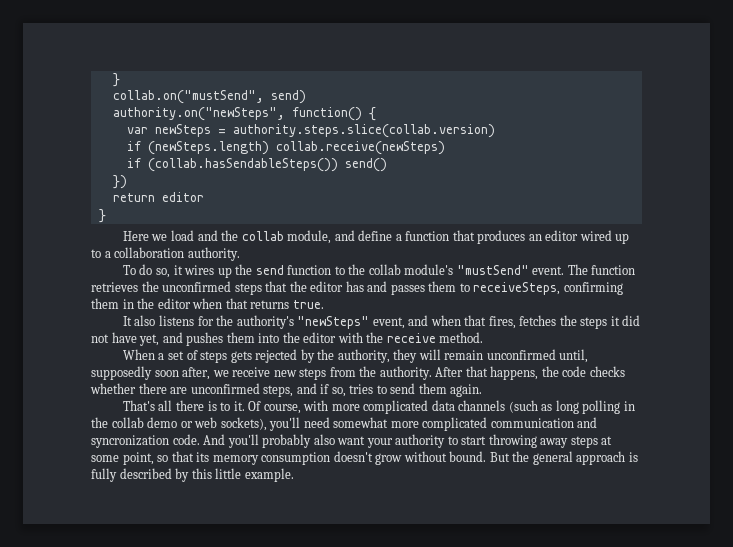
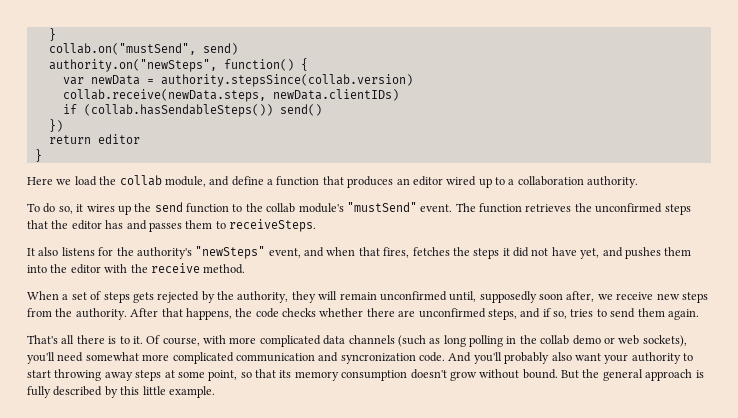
- var newSteps = authority.steps.slice(collab.version)
- if (newSteps.length) collab.receive(newSteps)
+ var newData = authority.stepsSince(collab.version)
+ collab.receive(newData.steps, newData.clientIDs)
- Here we load and the collab module, and define a function that produces an editor wired up to a collaboration authority.
+ Here we load the collab module, and define a function that produces an editor wired up to a collaboration authority.
- The function retrieves the unconfirmed steps that the editor has and passes them to receiveSteps, confirming them in the editor when that returns true.
+ The function retrieves the unconfirmed steps that the editor has and passes them to receiveSteps.

